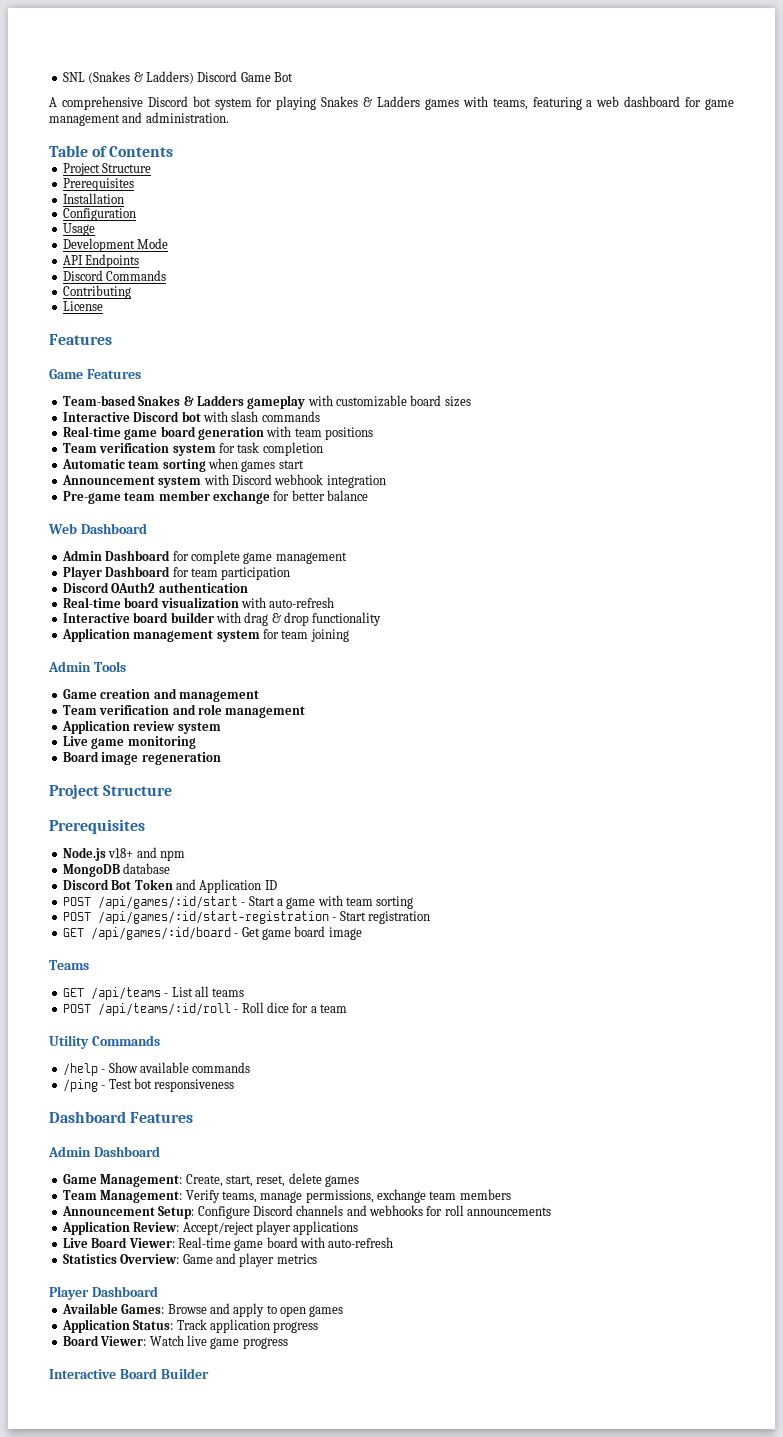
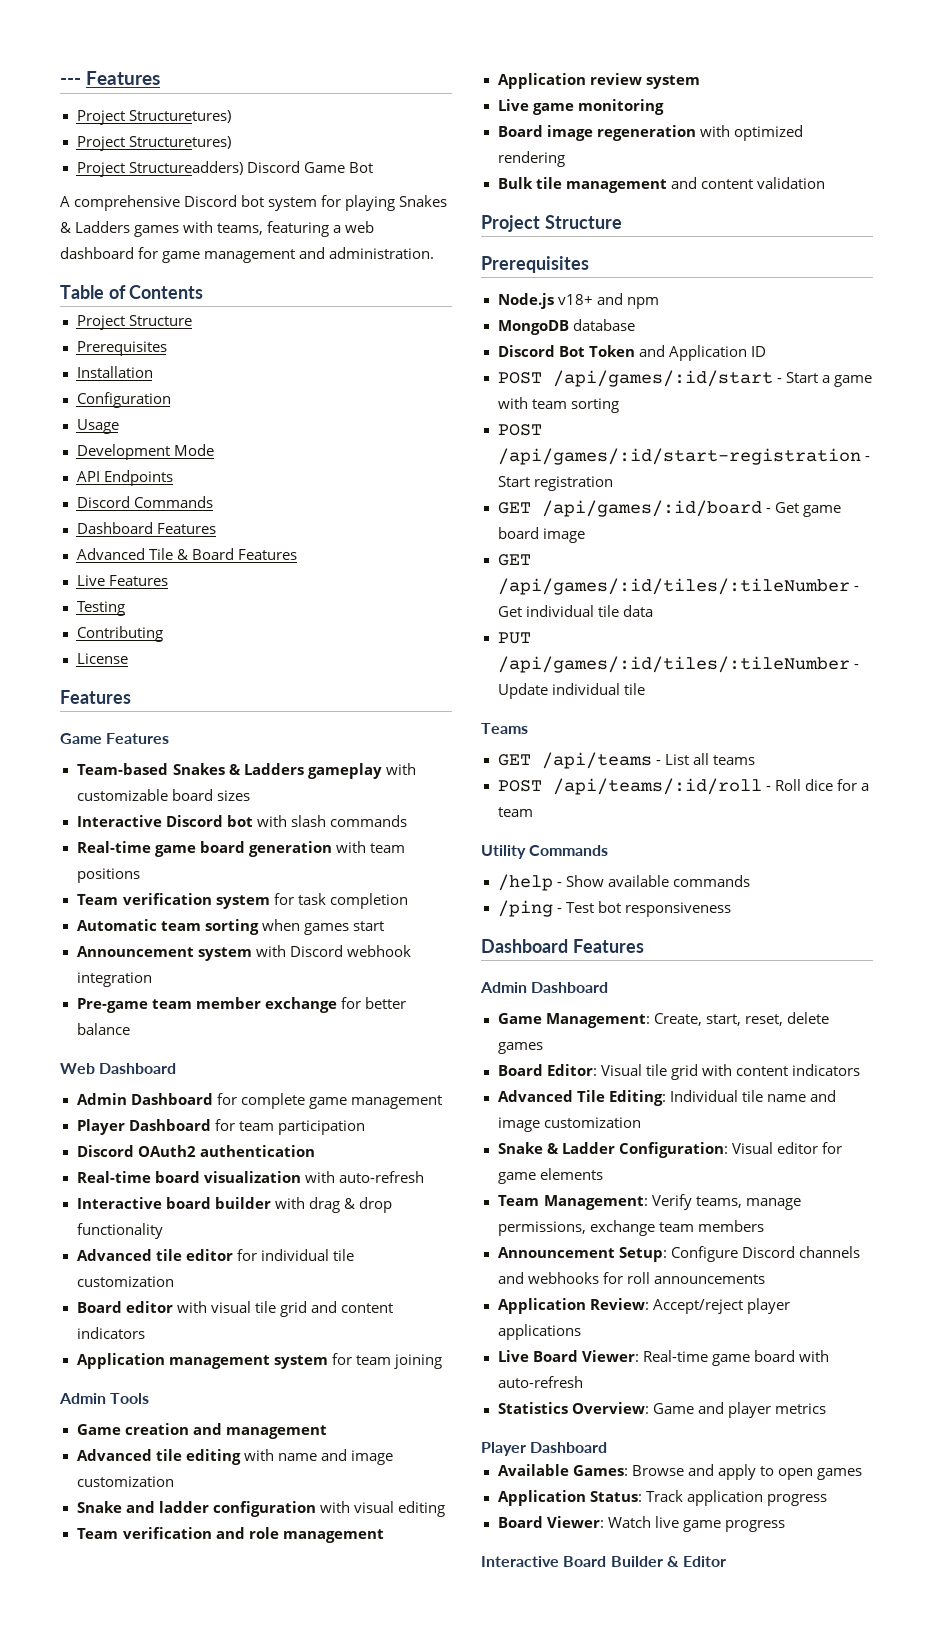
- SNL (Snakes & Ladders) Discord Game Bot
+ --- Features
+ Project Structuretures)
+ Project Structuretures)
+ Project Structureadders) Discord Game Bot
  Discord Commands
+ Dashboard Features
+ Advanced Tile & Board Features
+ Live Features
+ Testing
+ Advanced tile editor for individual tile customization
+ Board editor with visual tile grid and content indicators
+ Advanced tile editing with name and image customization
+ Snake and ladder configuration with visual editing
- Board image regeneration
+ Board image regeneration with optimized rendering
+ Bulk tile management and content validation
+ GET /api/games/:id/tiles/:tileNumber - Get individual tile data
+ PUT /api/games/:id/tiles/:tileNumber - Update individual tile
+ Board Editor: Visual tile grid with content indicators
+ Advanced Tile Editing: Individual tile name and image customization
+ Snake & Ladder Configuration: Visual editor for game elements
- Interactive Board Builder
+ Interactive Board Builder & Editor

